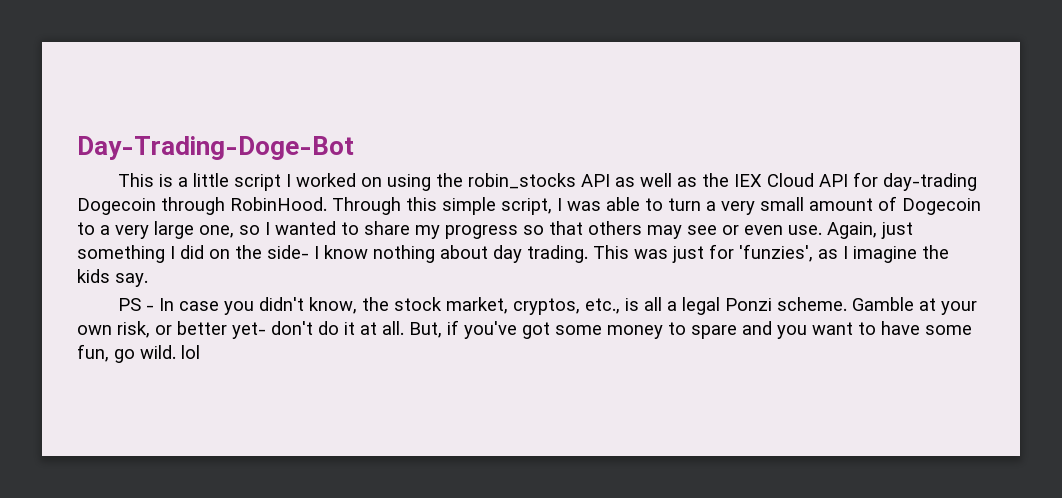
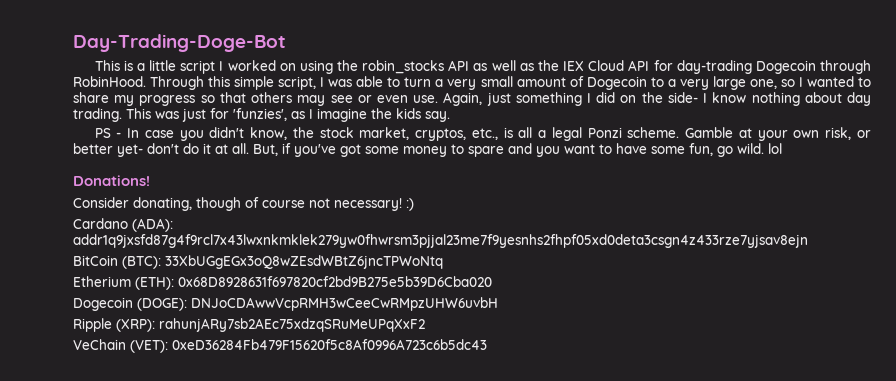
+ Donations!
+ Consider donating, though of course not necessary! :)
+ Cardano (ADA): addr1q9jxsfd87g4f9rcl7x43lwxnkmklek279yw0fhwrsm3pjjal23me7f9yesnhs2fhpf05xd0deta3csgn4z433rze7yjsav8ejn
+ BitCoin (BTC): 33XbUGgEGx3oQ8wZEsdWBtZ6jncTPWoNtq
+ Etherium (ETH): 0x68D8928631f697820cf2bd9B275e5b39D6Cba020
+ Dogecoin (DOGE): DNJoCDAwwVcpRMH3wCeeCwRMpzUHW6uvbH
+ Ripple (XRP): rahunjARy7sb2AEc75xdzqSRuMeUPqXxF2
+ VeChain (VET): 0xeD36284Fb479F15620f5c8Af0996A723c6b5dc43

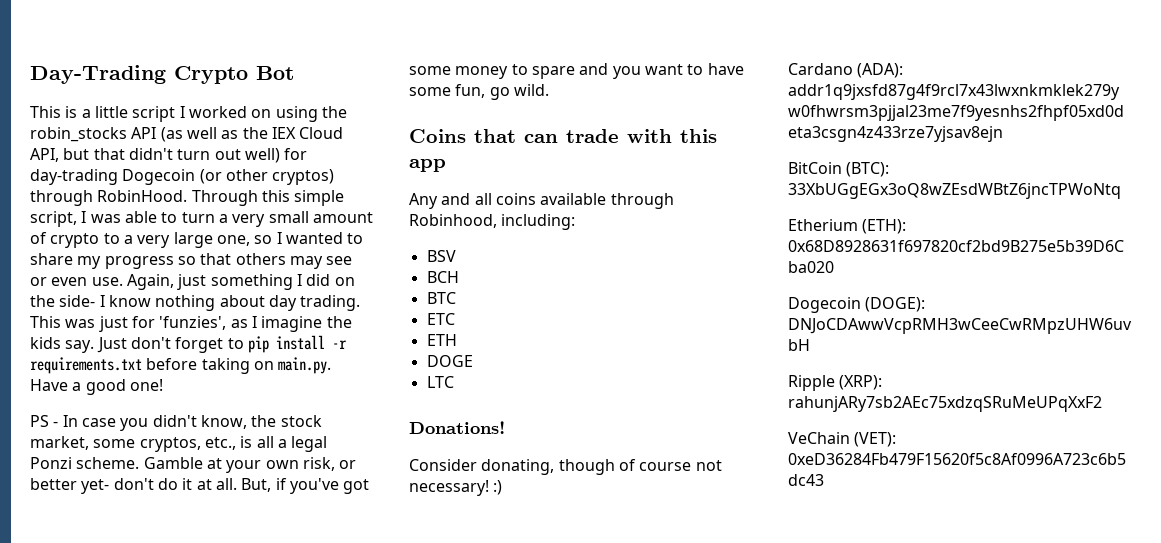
- Day-Trading-Doge-Bot
+ Day-Trading Crypto Bot
- This is a little script I worked on using the robin_stocks API as well as the IEX Cloud API for day-trading Dogecoin through RobinHood.
+ This is a little script I worked on using the robin_stocks API (as well as the IEX Cloud API, but that didn't turn out well) for day-trading Dogecoin (or other cryptos) through RobinHood.
- Through this simple script, I was able to turn a very small amount of Dogecoin to a very large one, so I wanted to share my progress so that others may see or even use.
+ Through this simple script, I was able to turn a very small amount of crypto to a very large one, so I wanted to share my progress so that others may see or even use.
+ Just don't forget to pip install -r requirements.txt before taking on main.py. Have a good one!
- PS - In case you didn't know, the stock market, cryptos, etc., is all a legal Ponzi scheme.
+ PS - In case you didn't know, the stock market, some cryptos, etc., is all a legal Ponzi scheme.
- But, if you've got some money to spare and you want to have some fun, go wild. lol
+ But, if you've got some money to spare and you want to have some fun, go wild.
+ Coins that can trade with this app
+ Any and all coins available through Robinhood, including:
+ BSV
+ BCH
+ BTC
+ ETC
+ ETH
+ DOGE
+ LTC

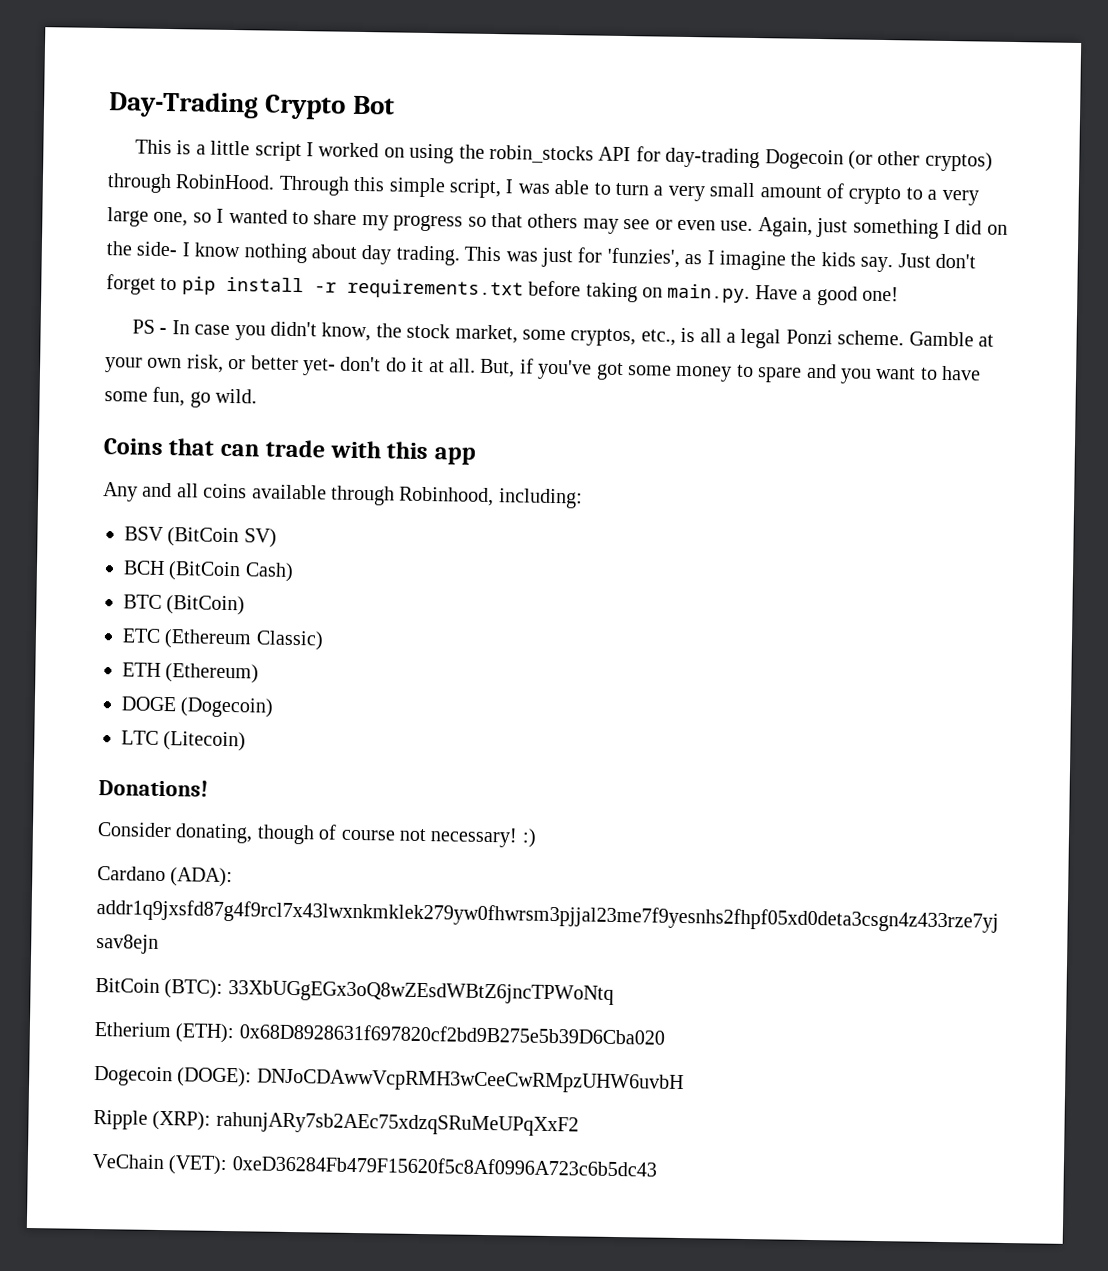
- This is a little script I worked on using the robin_stocks API (as well as the IEX Cloud API, but that didn't turn out well) for day-trading Dogecoin (or other cryptos) through RobinHood.
+ This is a little script I worked on using the robin_stocks API for day-trading Dogecoin (or other cryptos) through RobinHood.
- BSV
+ BSV (BitCoin SV)
- BCH
+ BCH (BitCoin Cash)
- BTC
+ BTC (BitCoin)
- ETC
+ ETC (Ethereum Classic)
- ETH
+ ETH (Ethereum)
- DOGE
+ DOGE (Dogecoin)
- LTC
+ LTC (Litecoin)

